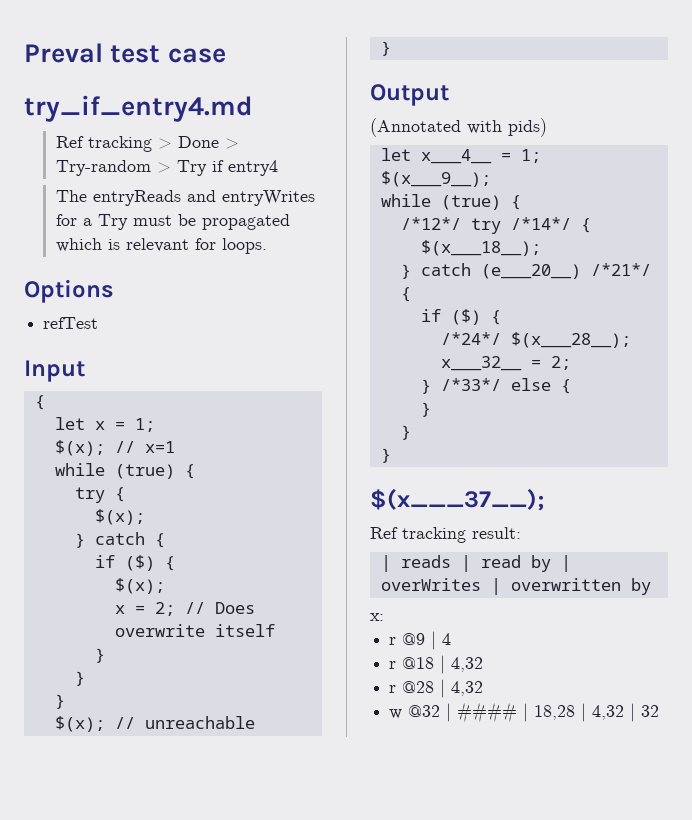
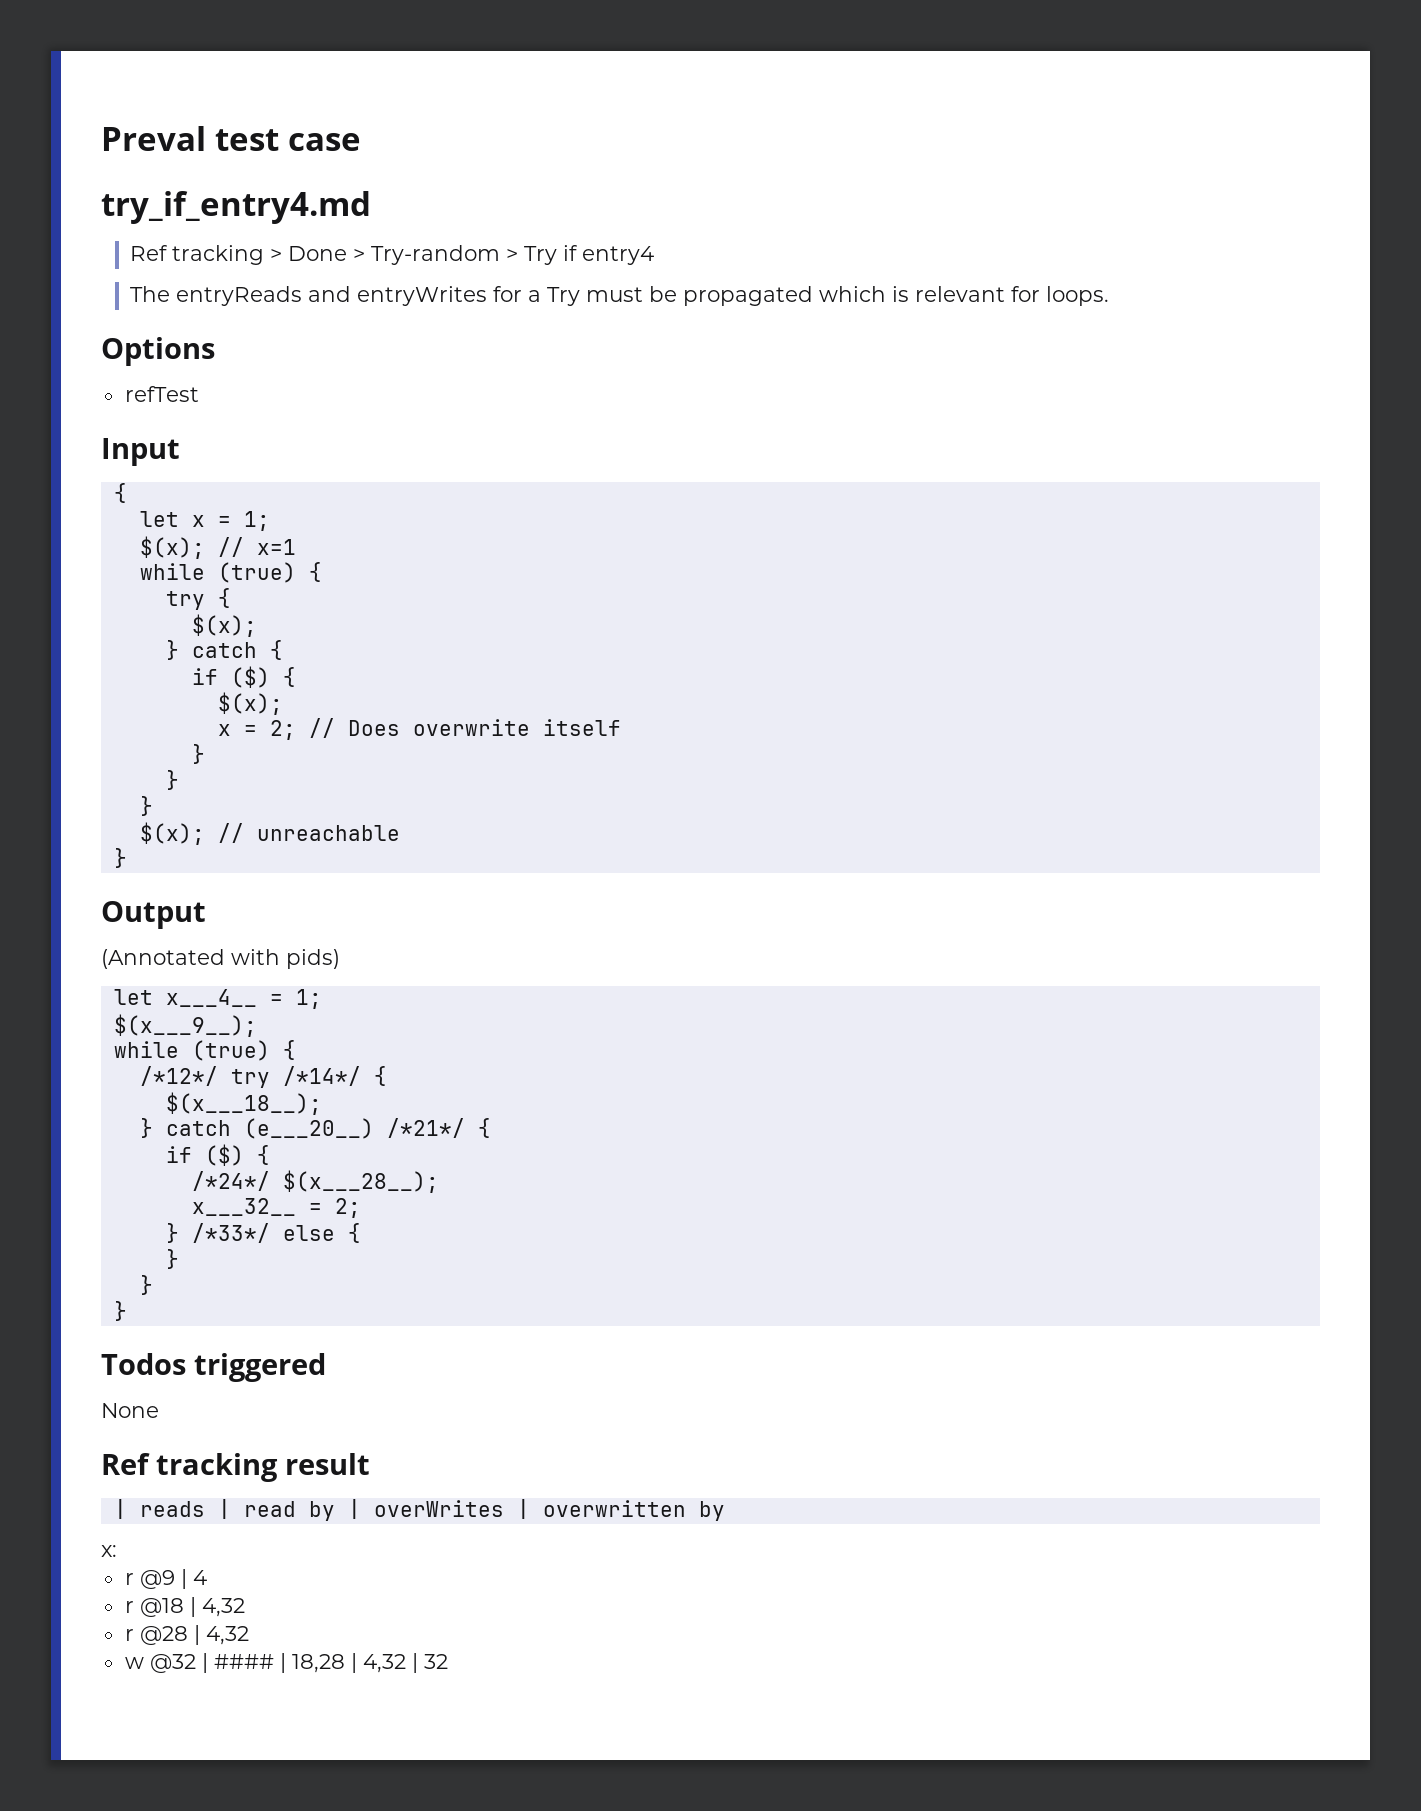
- $(x___37__);
- Ref tracking result:
+ Todos triggered
+ None
+ Ref tracking result

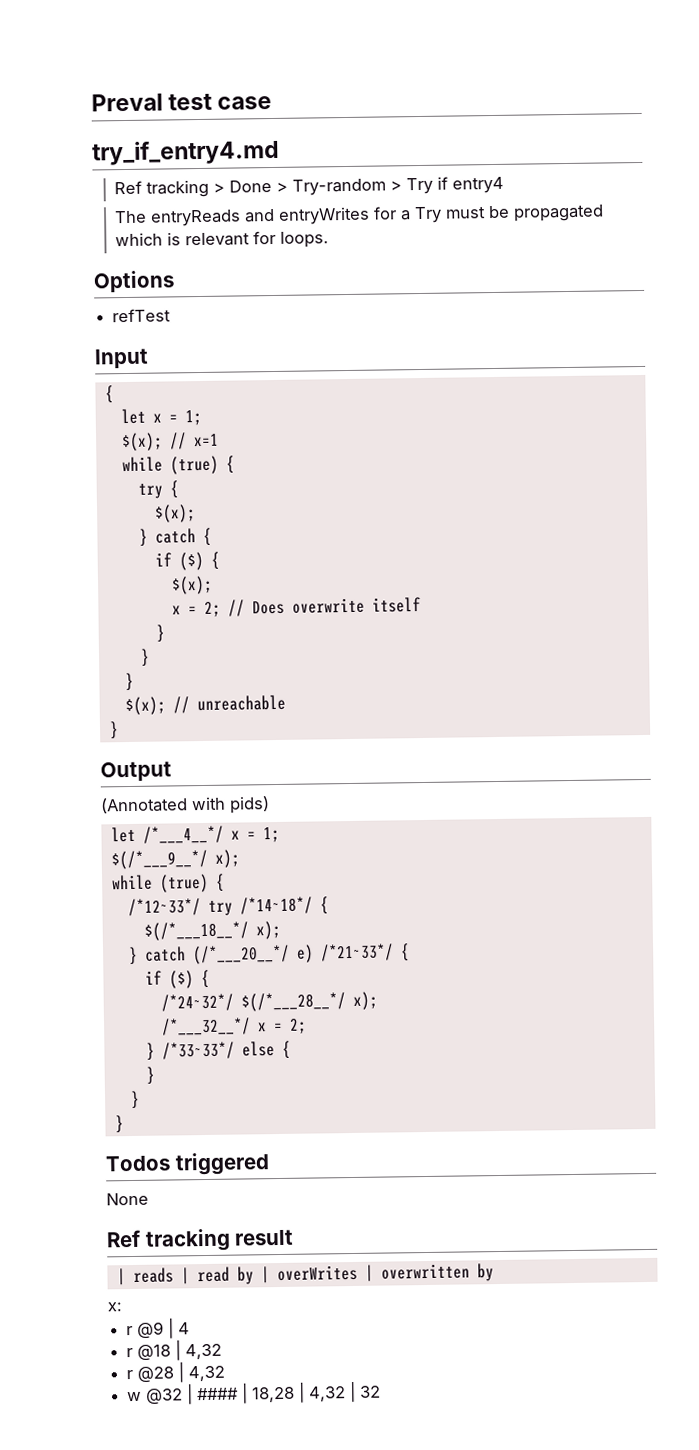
- let x___4__ = 1;
- $(x___9__);
+ let /*___4__*/ x = 1;
+ $(/*___9__*/ x);
  while (true) {
- /*12*/ try /*14*/ {
- $(x___18__);
- } catch (e___20__) /*21*/ {
+ /*12~33*/ try /*14~18*/ {
+ $(/*___18__*/ x);
+ } catch (/*___20__*/ e) /*21~33*/ {
  if ($) {
- /*24*/ $(x___28__);
- x___32__ = 2;
+ /*24~32*/ $(/*___28__*/ x);
+ /*___32__*/ x = 2;
- } /*33*/ else {
+ } /*33~33*/ else {

